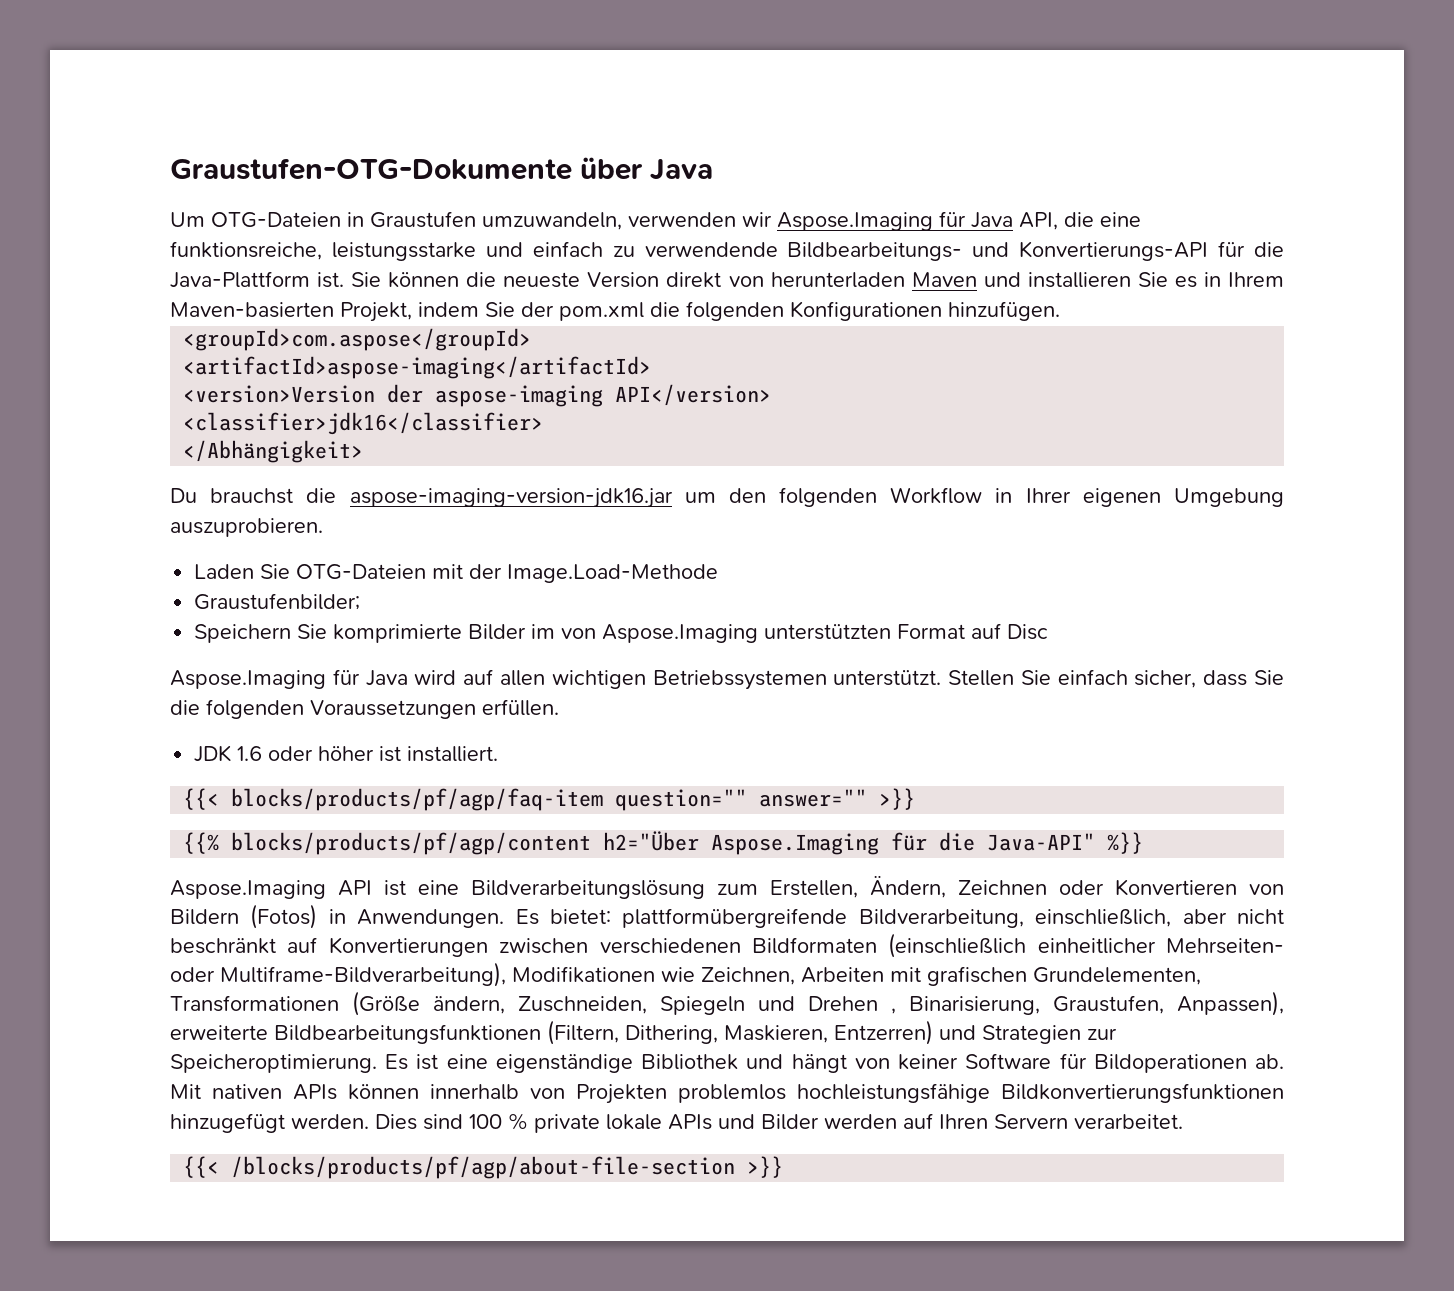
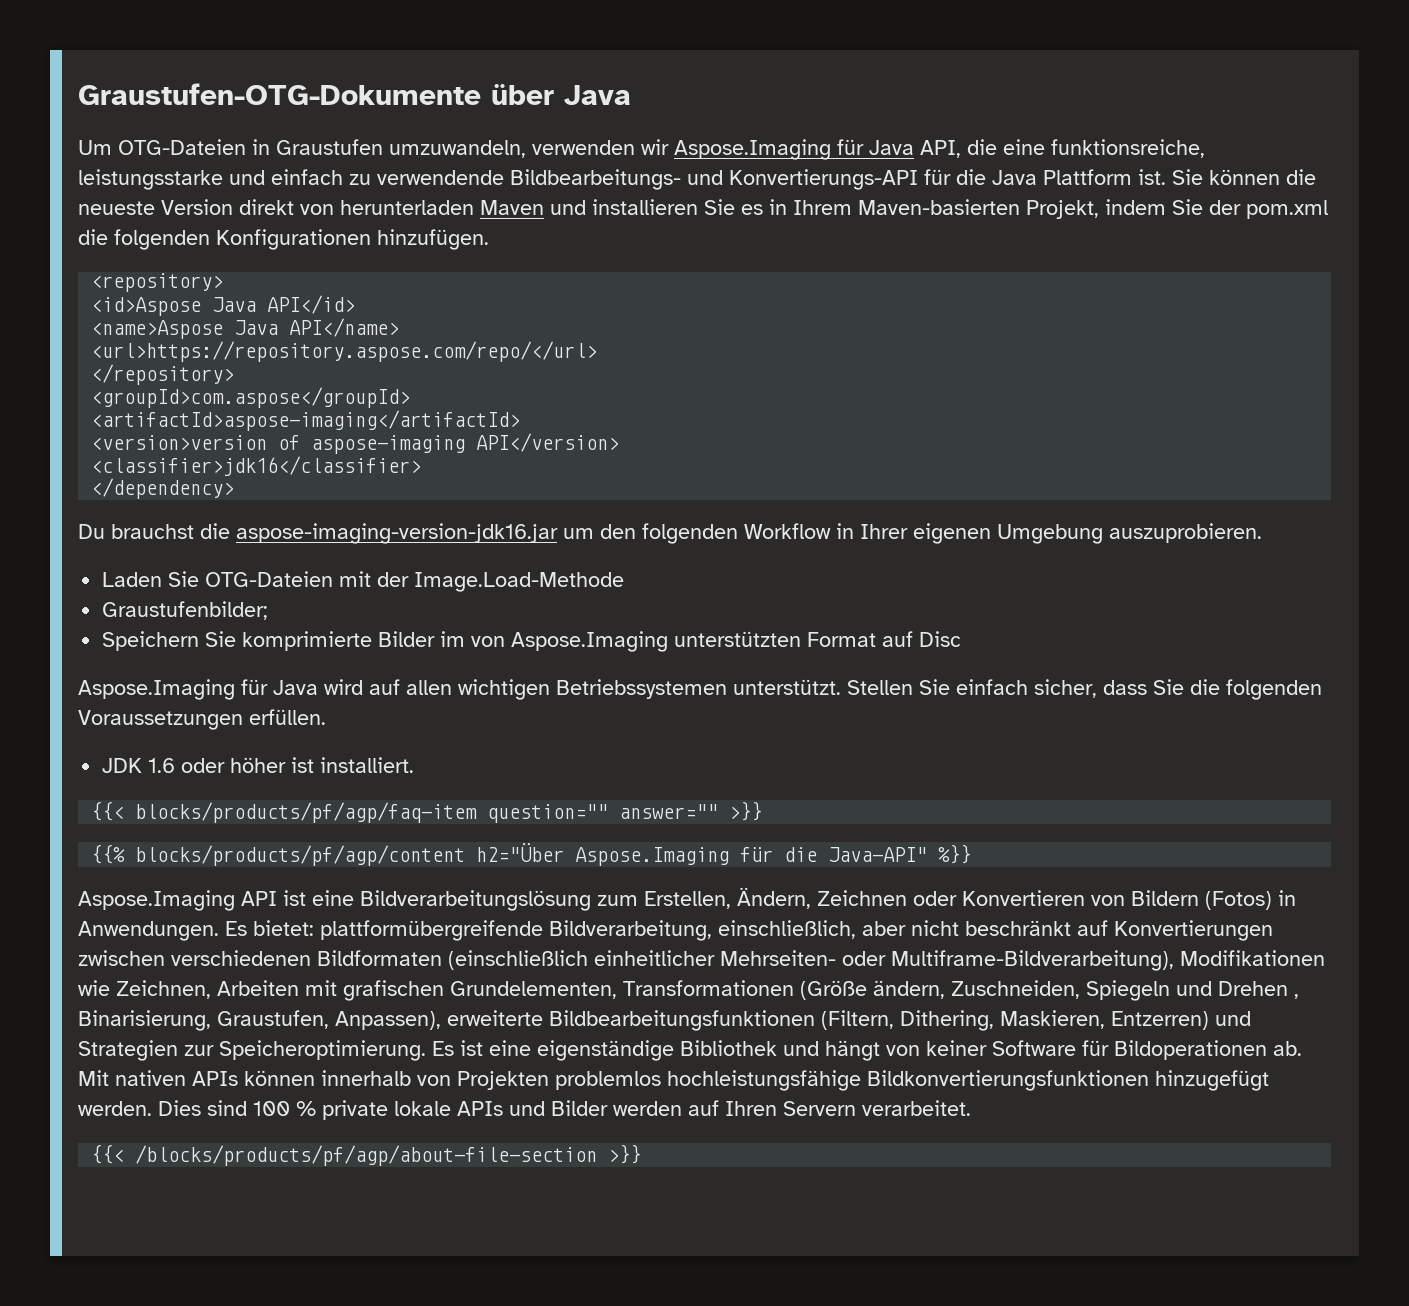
- Um OTG-Dateien in Graustufen umzuwandeln, verwenden wir Aspose.Imaging für Java API, die eine funktionsreiche, leistungsstarke und einfach zu verwendende Bildbearbeitungs- und Konvertierungs-API für die Java-Plattform ist.
+ Um OTG-Dateien in Graustufen umzuwandeln, verwenden wir Aspose.Imaging für Java API, die eine funktionsreiche, leistungsstarke und einfach zu verwendende Bildbearbeitungs- und Konvertierungs-API für die Java Plattform ist.
+ <repository>
+ <id>Aspose Java API</id>
+ <name>Aspose Java API</name>
+ <url>https://repository.aspose.com/repo/</url>
+ </repository>
- <version>Version der aspose-imaging API</version>
+ <version>version of aspose-imaging API</version>
- </Abhängigkeit>
+ </dependency>

